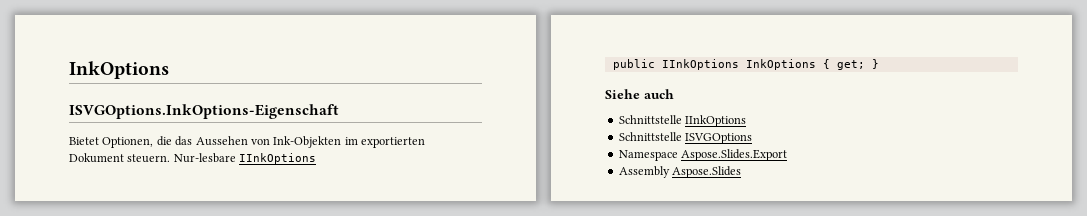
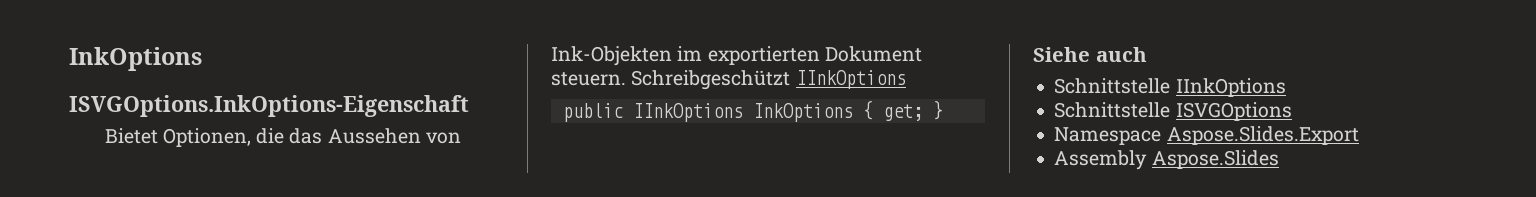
- Nur-lesbare IInkOptions
+ Schreibgeschützt IInkOptions

